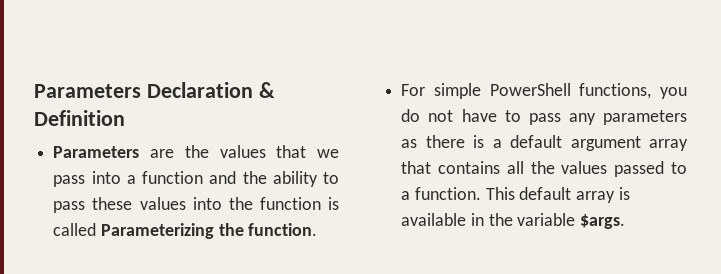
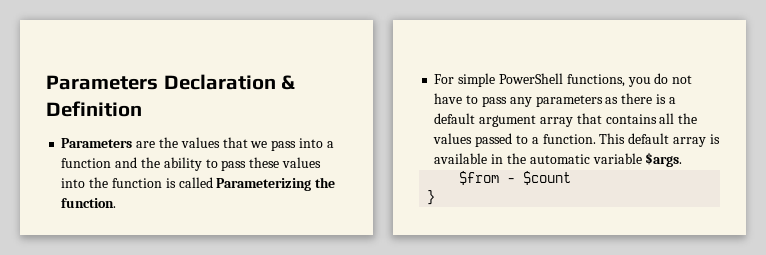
- This default array is available in the variable $args.
+ This default array is available in the automatic variable $args.
+ $from - $count
+ }

